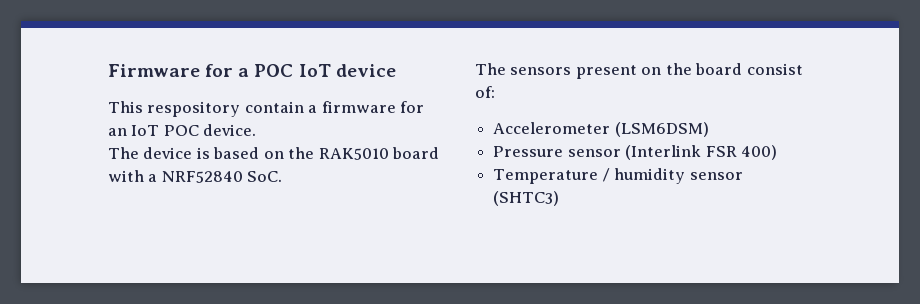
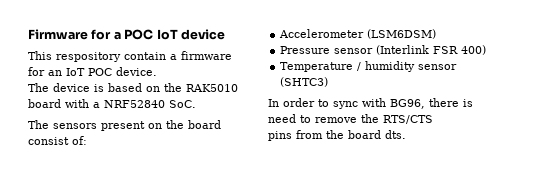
+ In order to sync with BG96, there is need to remove the RTS/CTS
+ pins from the board dts.

